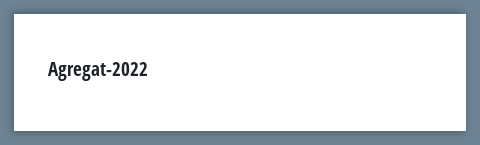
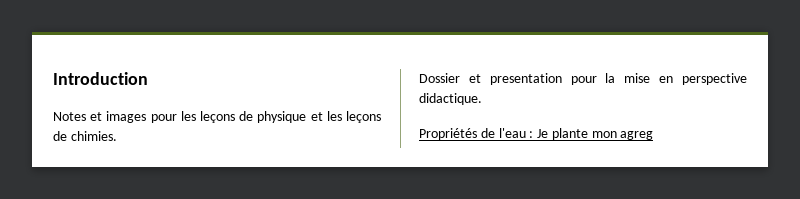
- Agregat-2022
+ Introduction
+ Notes et images pour les leçons de physique et les leçons de chimies.
+ Dossier et presentation pour la mise en perspective didactique.
+ Propriétés de l'eau : Je plante mon agreg

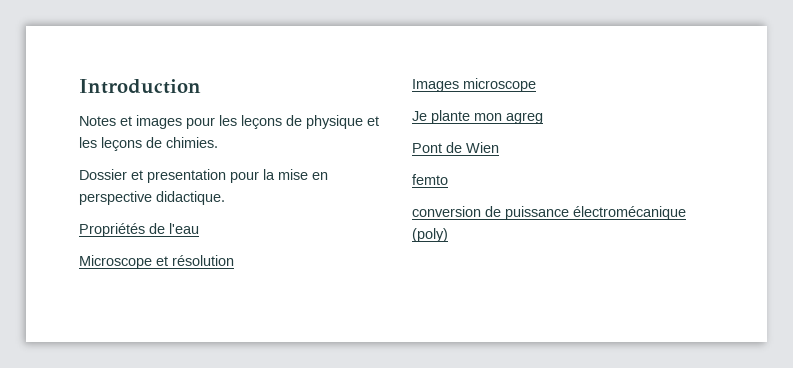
- Propriétés de l'eau : Je plante mon agreg
+ Propriétés de l'eau
+ Microscope et résolution
+ Images microscope
+ Je plante mon agreg
+ Pont de Wien
+ femto
+ conversion de puissance électromécanique (poly)

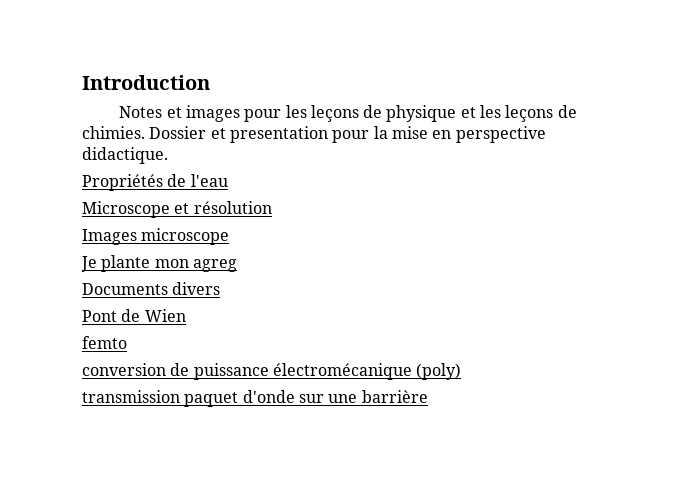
- Notes et images pour les leçons de physique et les leçons de chimies.
- Dossier et presentation pour la mise en perspective didactique.
+ Notes et images pour les leçons de physique et les leçons de chimies. Dossier et presentation pour la mise en perspective didactique.
+ Documents divers
+ transmission paquet d'onde sur une barrière

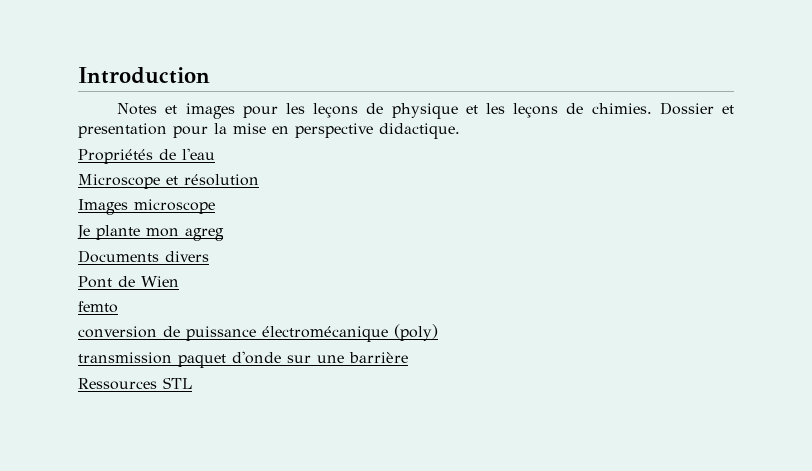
+ Ressources STL

